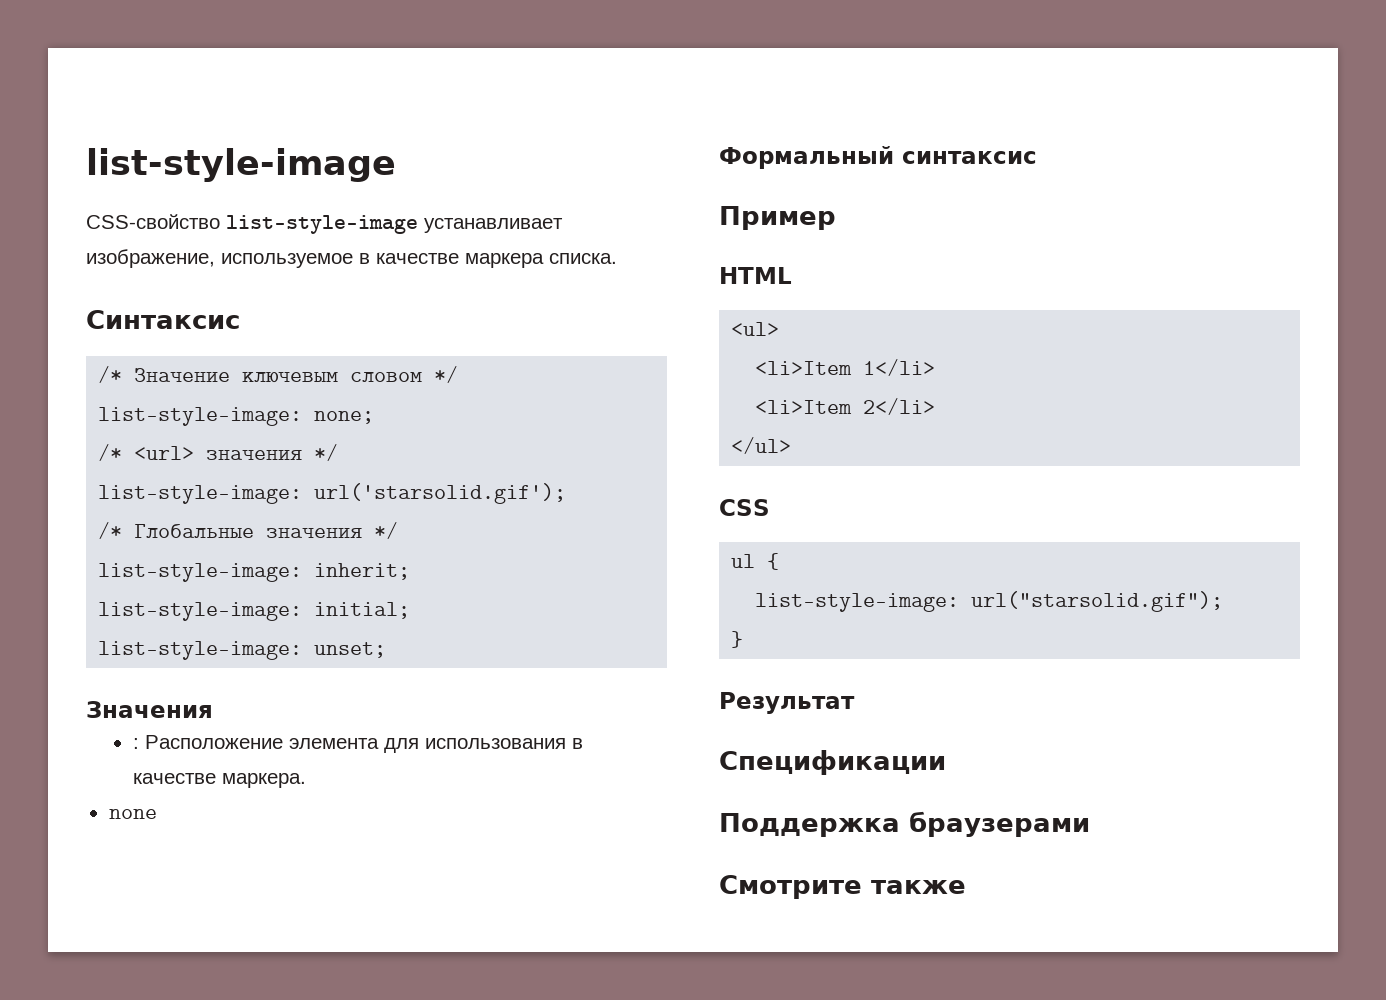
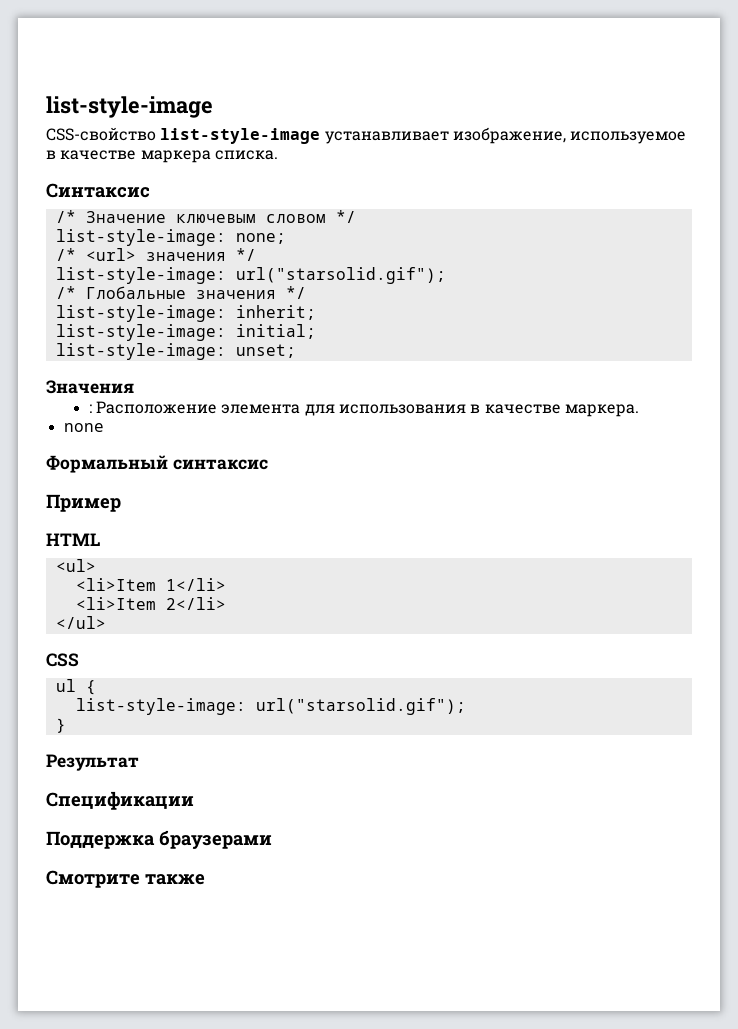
  /* <url> значения */
- list-style-image: url('starsolid.gif');
+ list-style-image: url("starsolid.gif");

